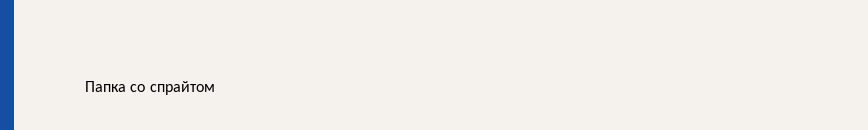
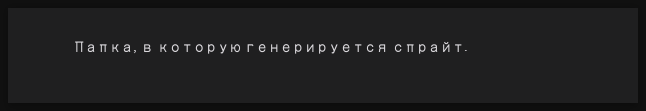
- Папка со спрайтом
+ Папка, в которую генерируется спрайт.

